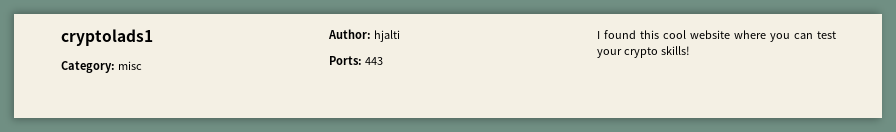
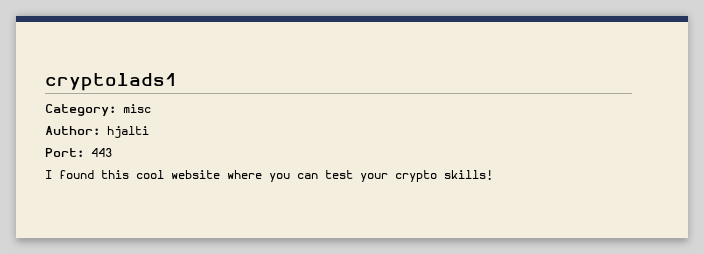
- Ports: 443
+ Port: 443

